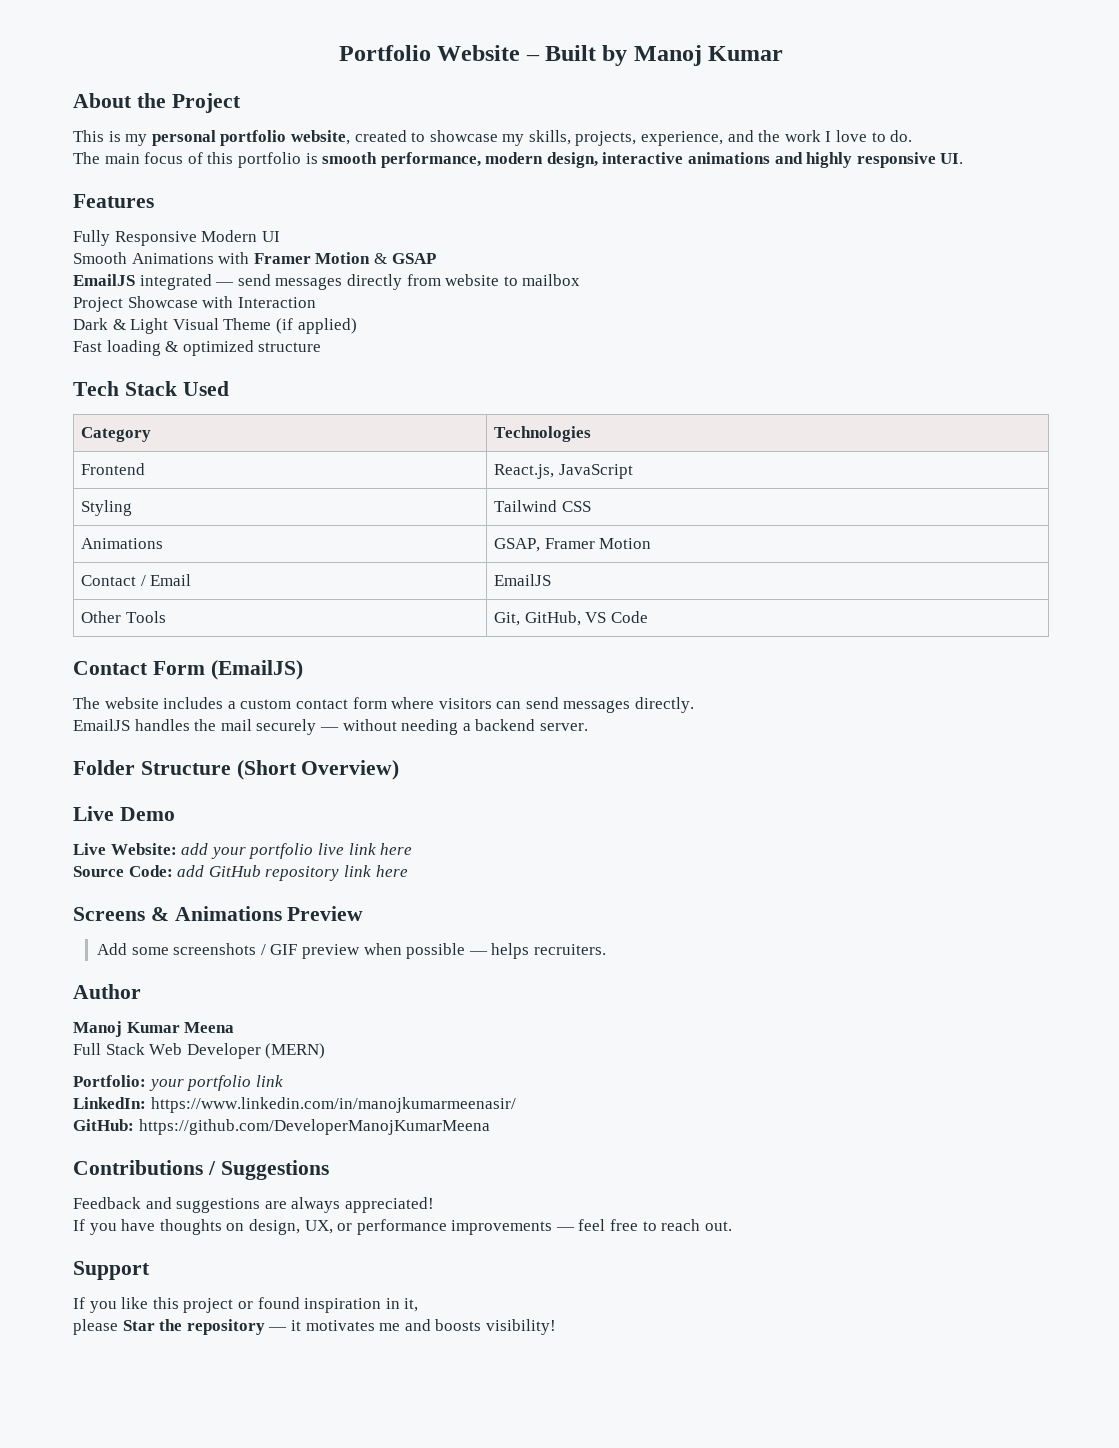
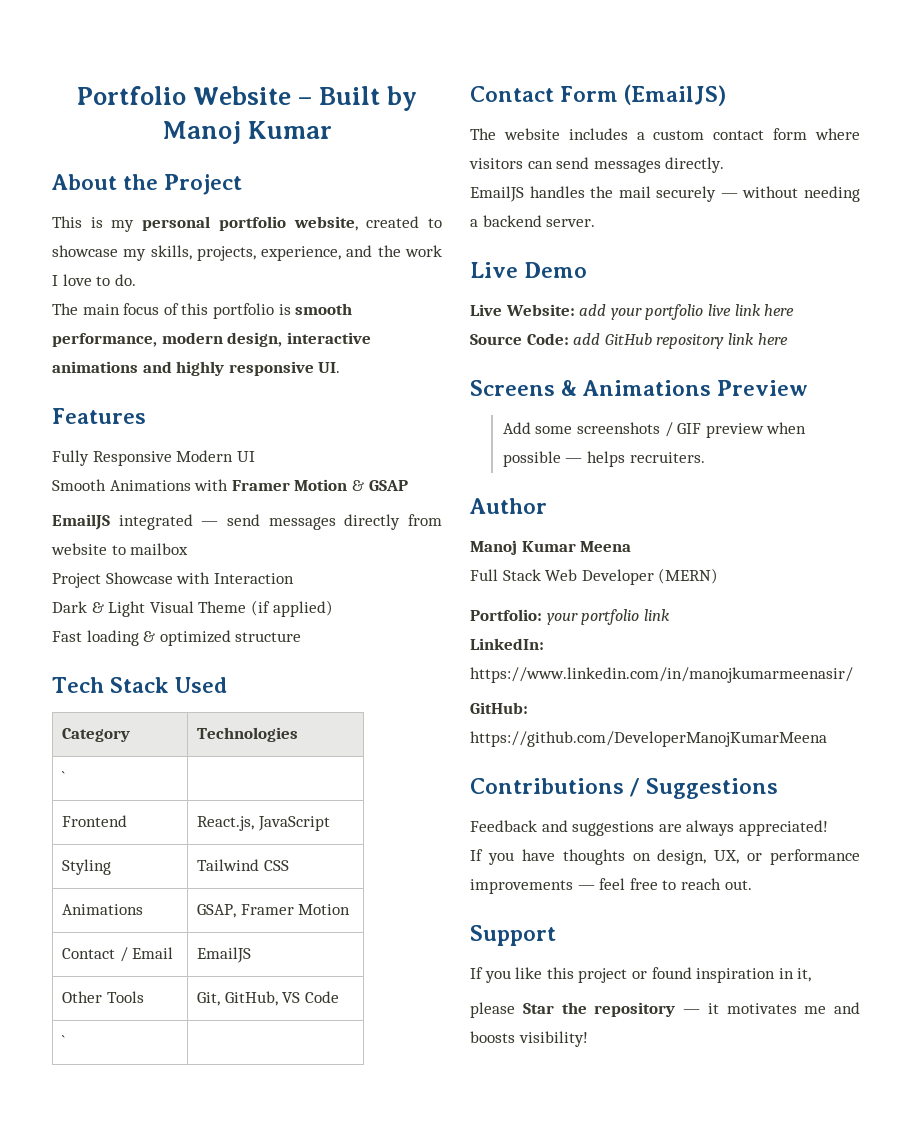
  Category | Technologies
+ ` |
  Other Tools | Git, GitHub, VS Code
+ ` |
- Folder Structure (Short Overview)

